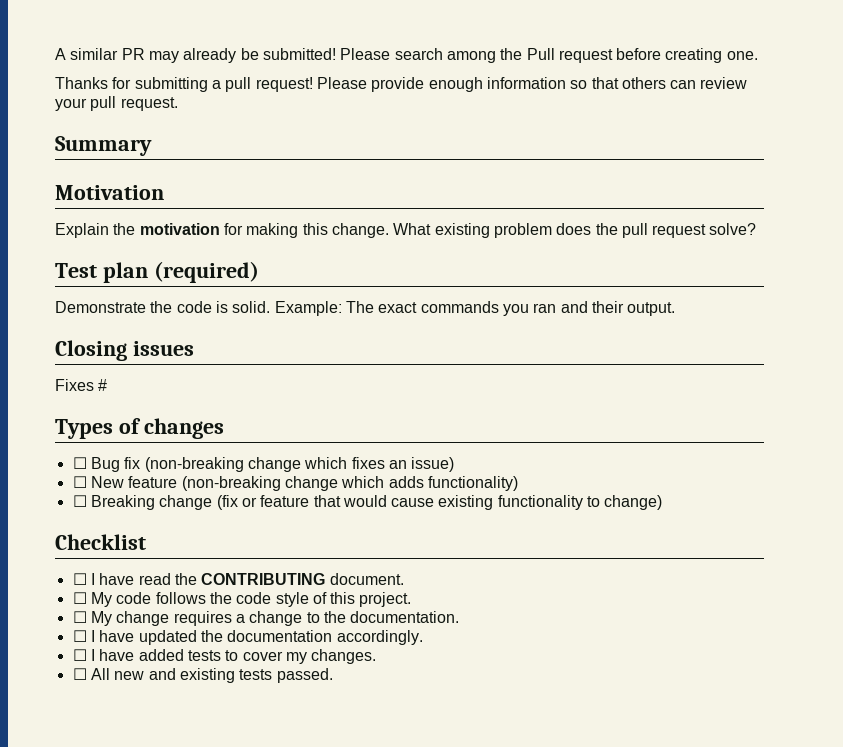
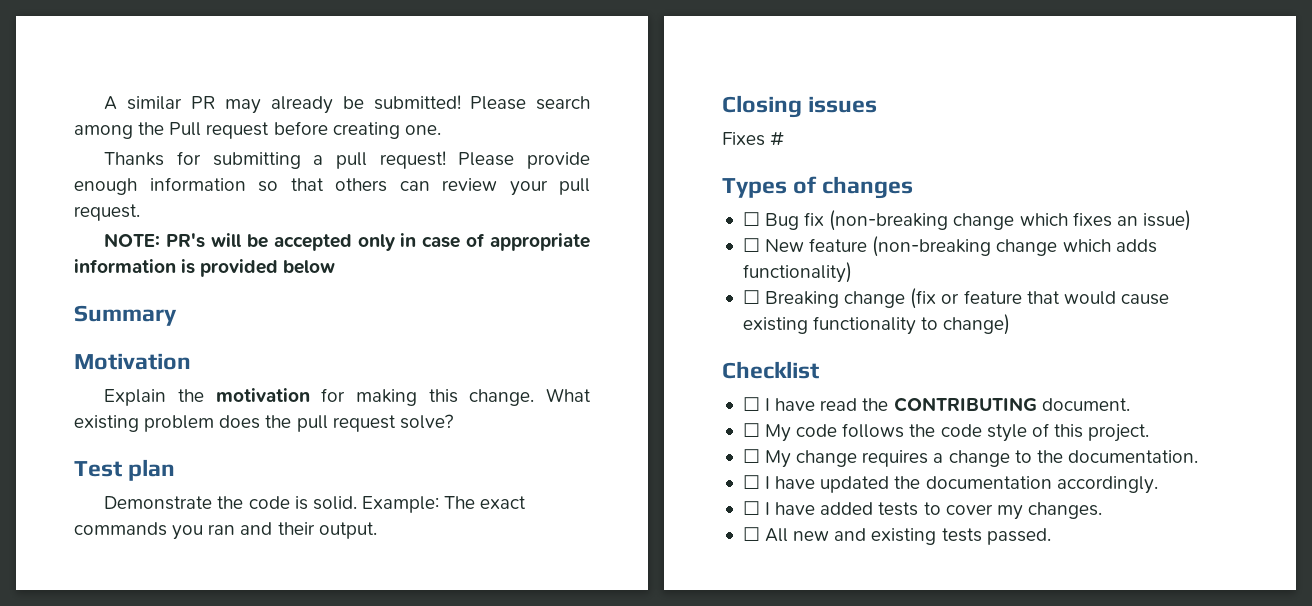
+ NOTE: PR's will be accepted only in case of appropriate information is provided below
- Test plan (required)
+ Test plan

